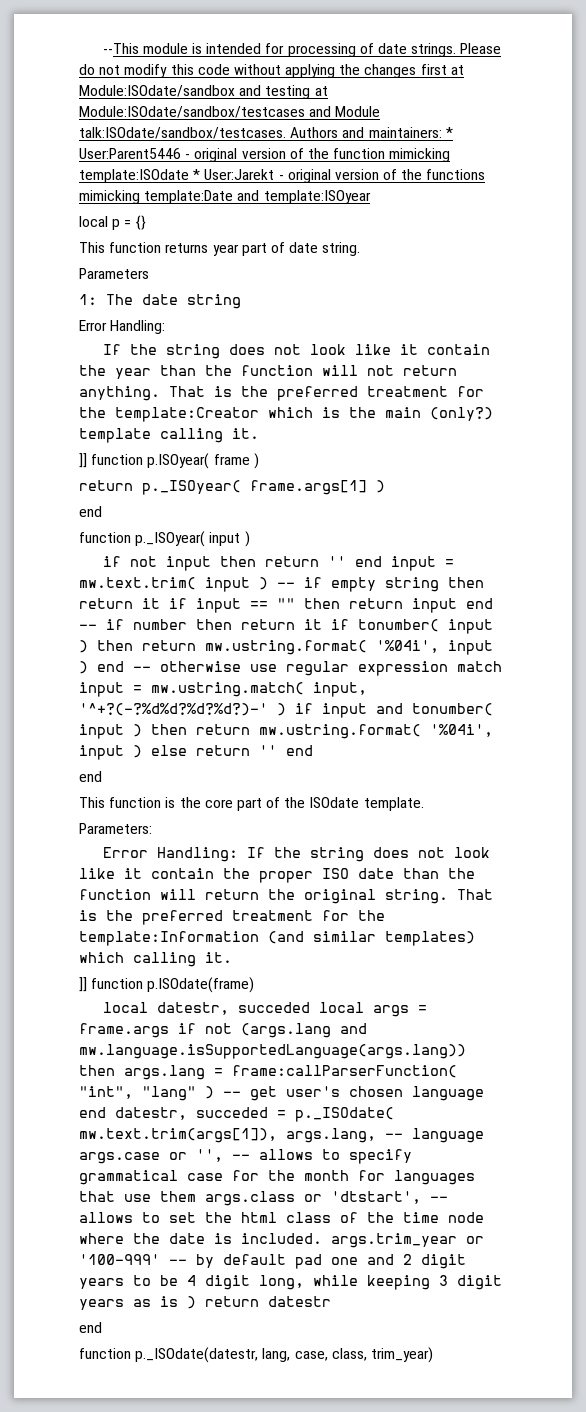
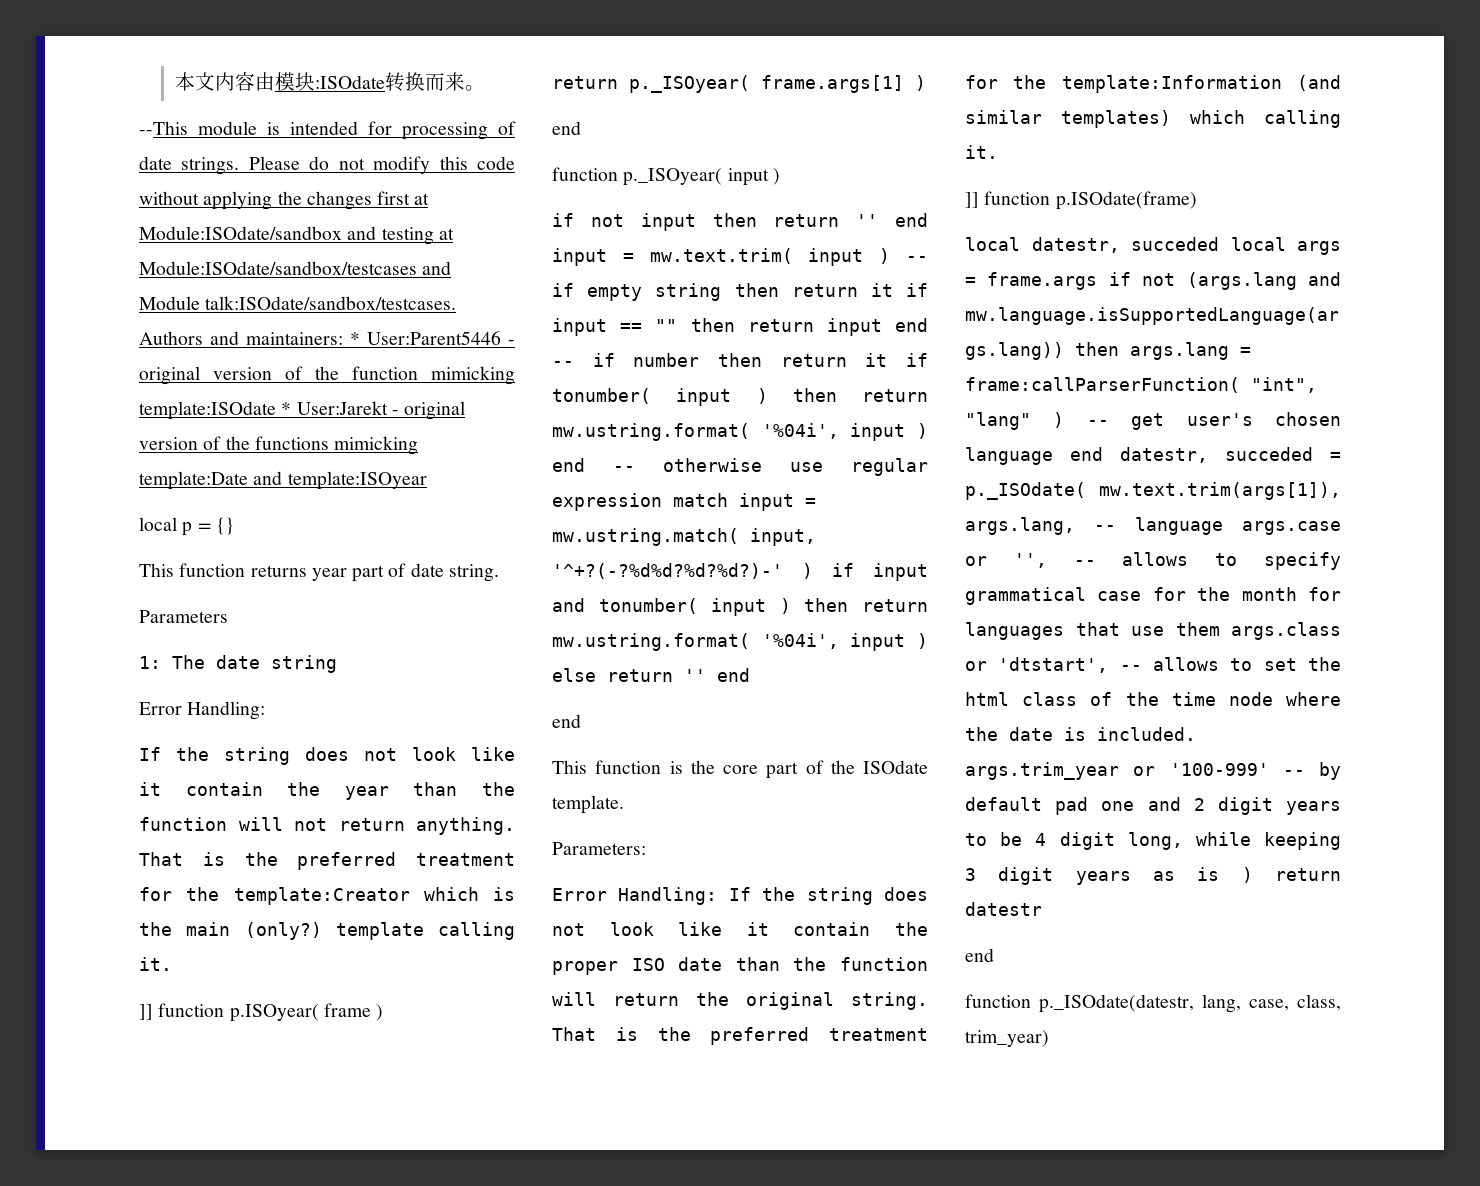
+ 本文内容由模块:ISOdate转换而来。

